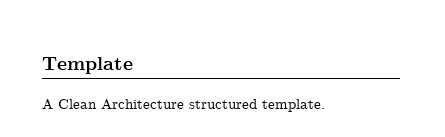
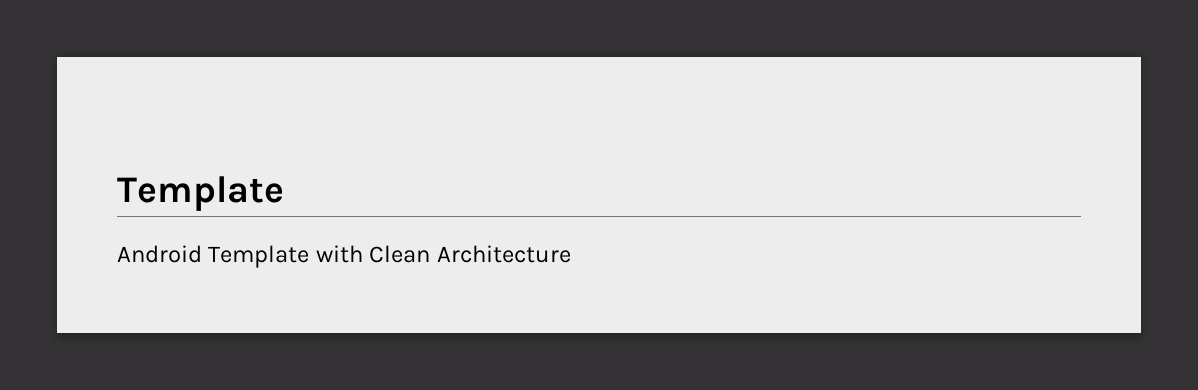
- A Clean Architecture structured template.
+ Android Template with Clean Architecture

